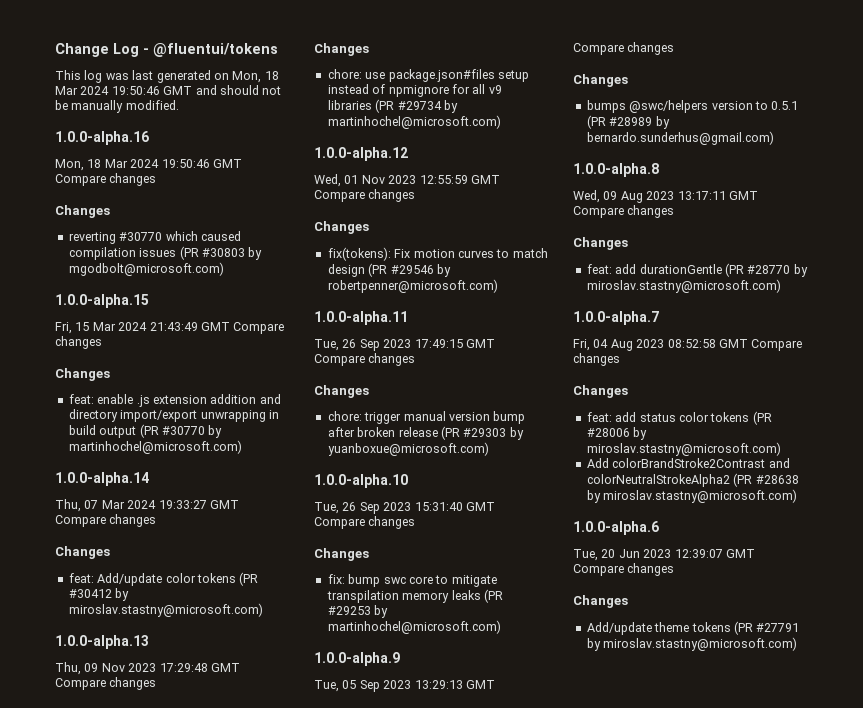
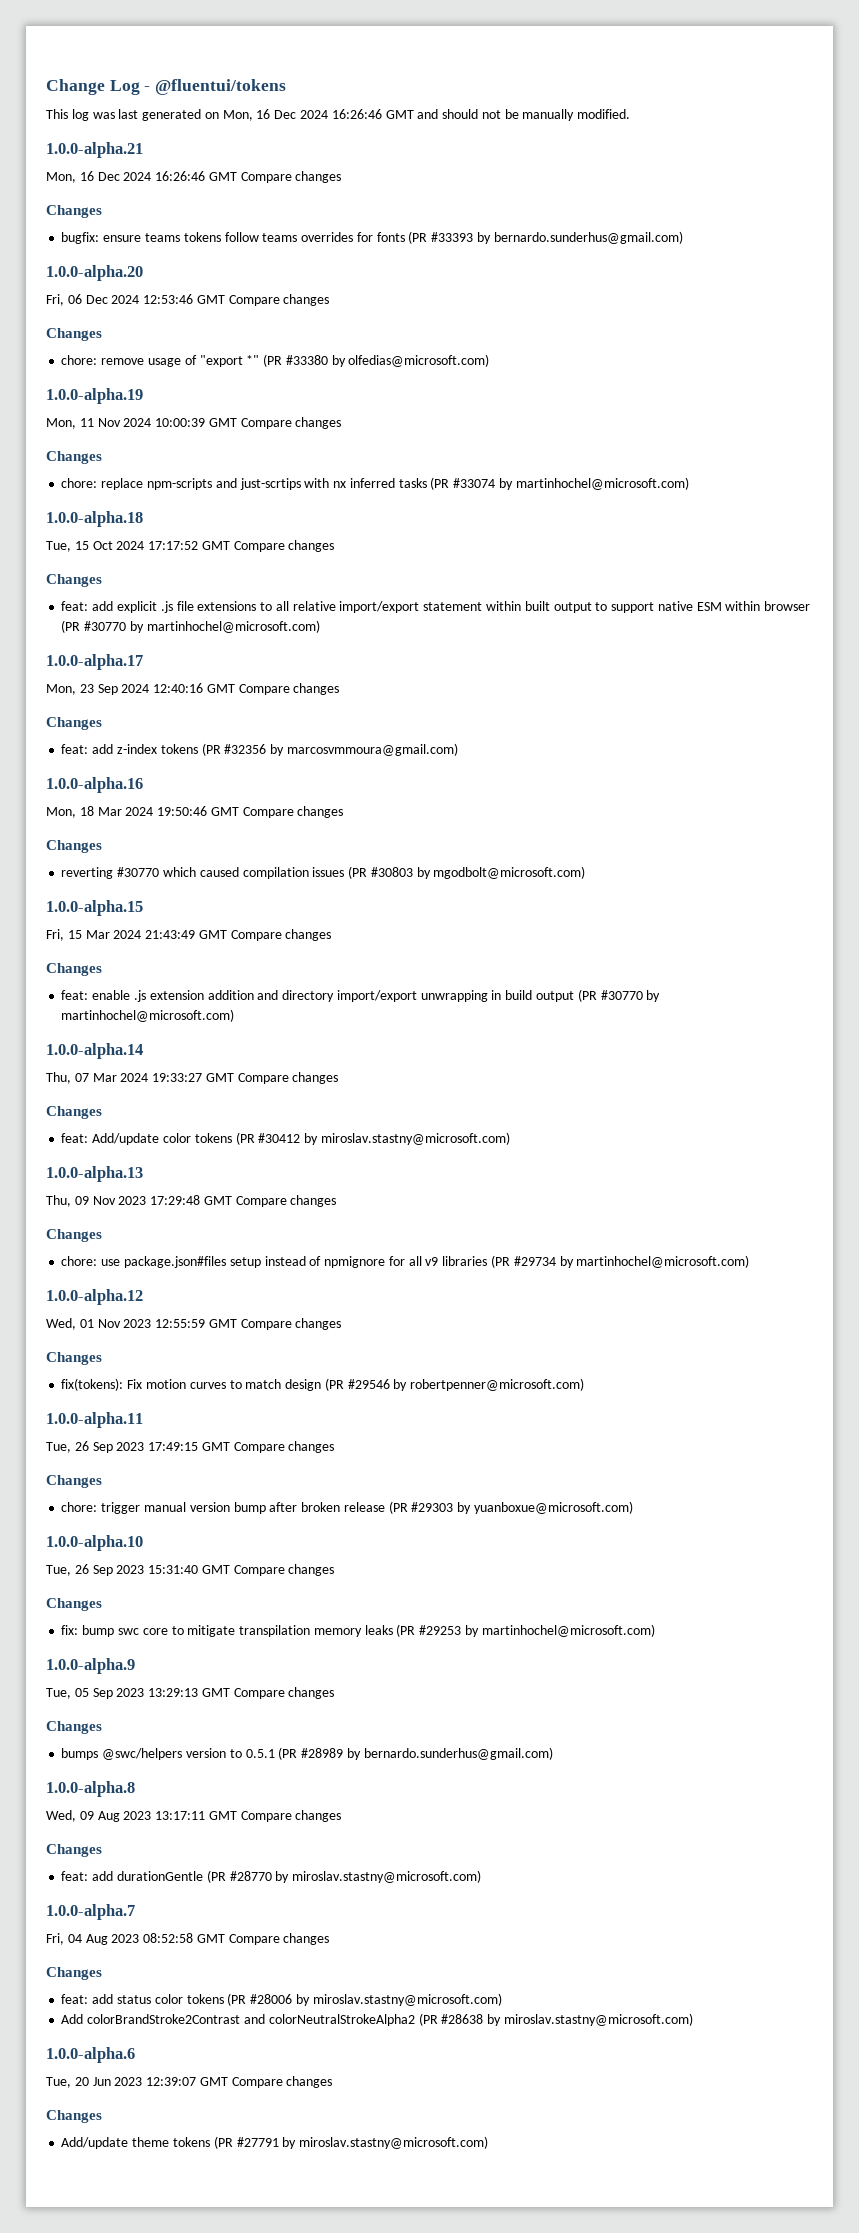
- This log was last generated on Mon, 18 Mar 2024 19:50:46 GMT and should not be manually modified.
+ This log was last generated on Mon, 16 Dec 2024 16:26:46 GMT and should not be manually modified.
+ 1.0.0-alpha.21
+ Mon, 16 Dec 2024 16:26:46 GMT Compare changes
+ Changes
+ bugfix: ensure teams tokens follow teams overrides for fonts (PR #33393 by bernardo.sunderhus@gmail.com)
+ 1.0.0-alpha.20
+ Fri, 06 Dec 2024 12:53:46 GMT Compare changes
+ Changes
+ chore: remove usage of "export *" (PR #33380 by olfedias@microsoft.com)
+ 1.0.0-alpha.19
+ Mon, 11 Nov 2024 10:00:39 GMT Compare changes
+ Changes
+ chore: replace npm-scripts and just-scrtips with nx inferred tasks (PR #33074 by martinhochel@microsoft.com)
+ 1.0.0-alpha.18
+ Tue, 15 Oct 2024 17:17:52 GMT Compare changes
+ Changes
+ feat: add explicit .js file extensions to all relative import/export statement within built output to support native ESM within browser (PR #30770 by martinhochel@microsoft.com)
+ 1.0.0-alpha.17
+ Mon, 23 Sep 2024 12:40:16 GMT Compare changes
+ Changes
+ feat: add z-index tokens (PR #32356 by marcosvmmoura@gmail.com)

